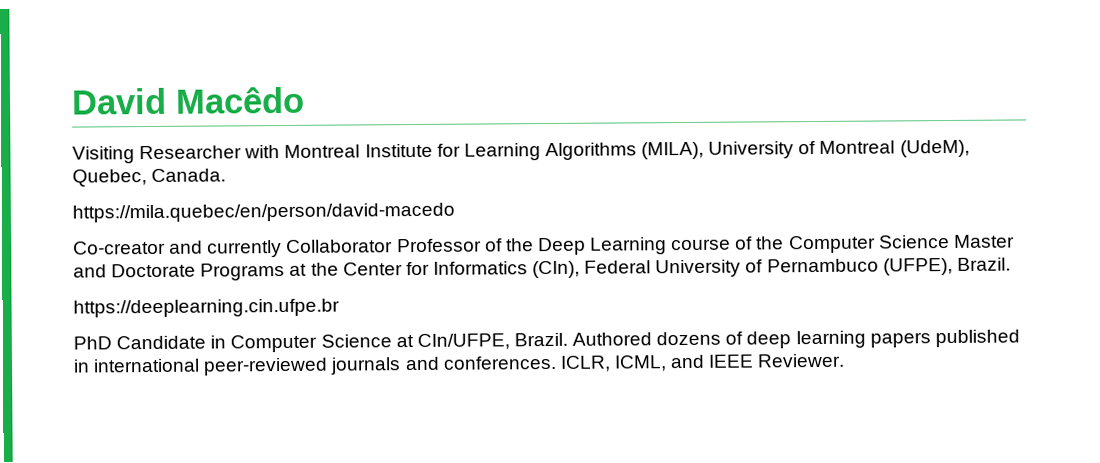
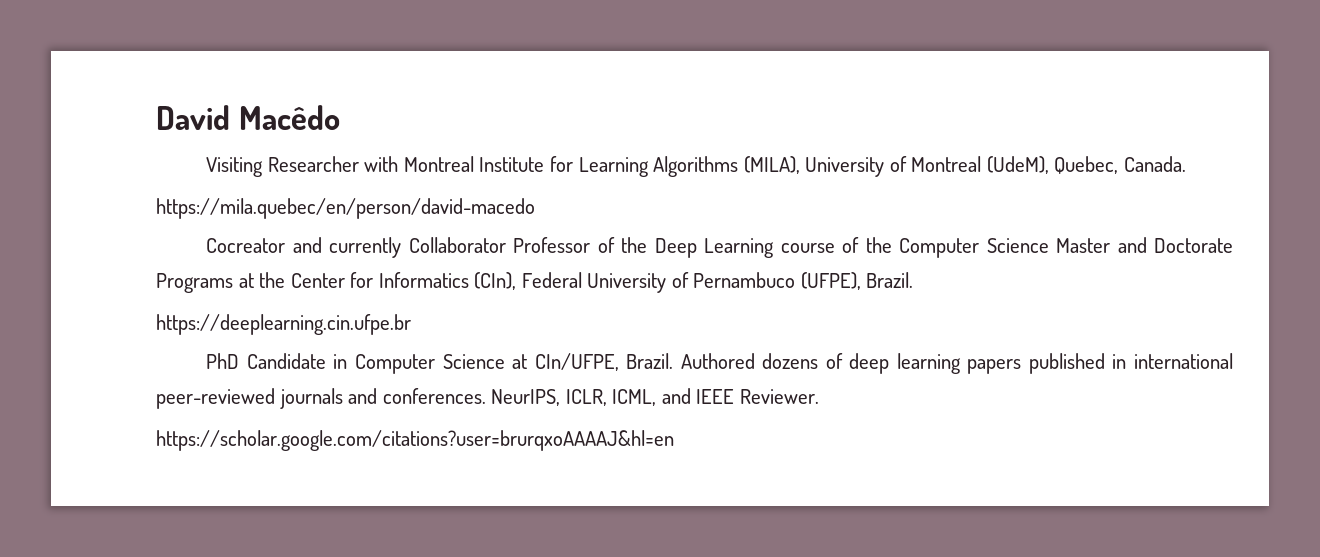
- Co-creator and currently Collaborator Professor of the Deep Learning course of the Computer Science Master and Doctorate Programs at the Center for Informatics (CIn), Federal University of Pernambuco (UFPE), Brazil.
+ Cocreator and currently Collaborator Professor of the Deep Learning course of the Computer Science Master and Doctorate Programs at the Center for Informatics (CIn), Federal University of Pernambuco (UFPE), Brazil.
- ICLR, ICML, and IEEE Reviewer.
+ NeurIPS, ICLR, ICML, and IEEE Reviewer.
+ https://scholar.google.com/citations?user=brurqxoAAAAJ&hl=en

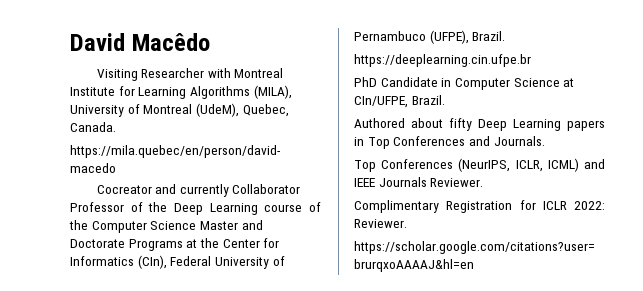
- PhD Candidate in Computer Science at CIn/UFPE, Brazil. Authored dozens of deep learning papers published in international peer-reviewed journals and conferences. NeurIPS, ICLR, ICML, and IEEE Reviewer.
+ PhD Candidate in Computer Science at CIn/UFPE, Brazil.
+ Authored about fifty Deep Learning papers in Top Conferences and Journals.
+ Top Conferences (NeurIPS, ICLR, ICML) and IEEE Journals Reviewer.
+ Complimentary Registration for ICLR 2022: Reviewer.

